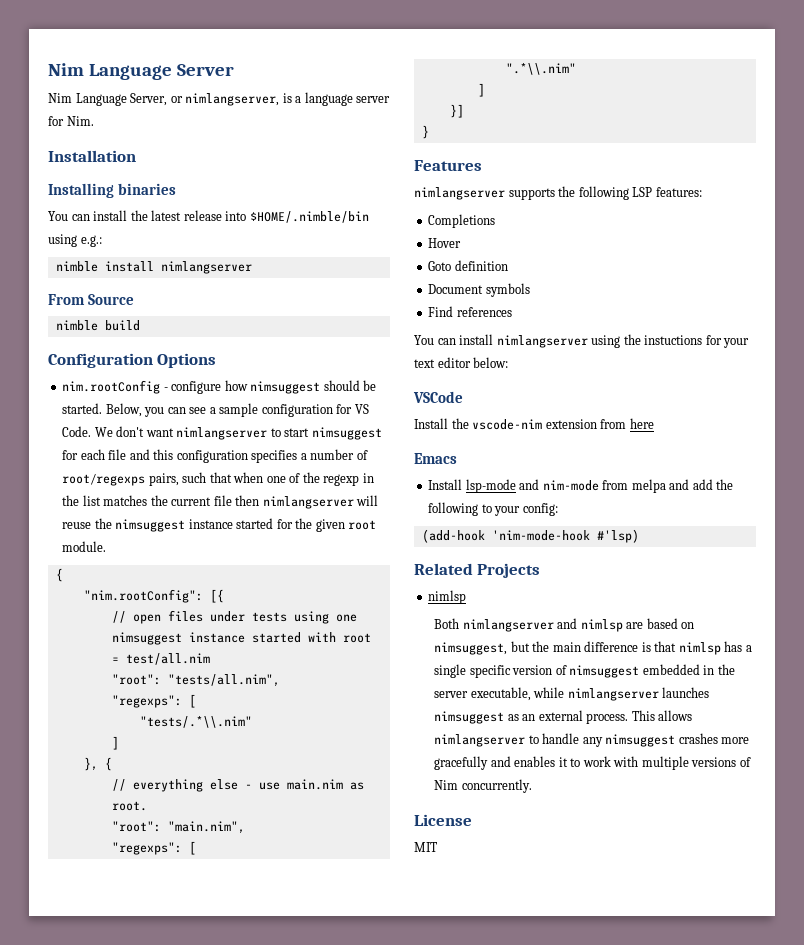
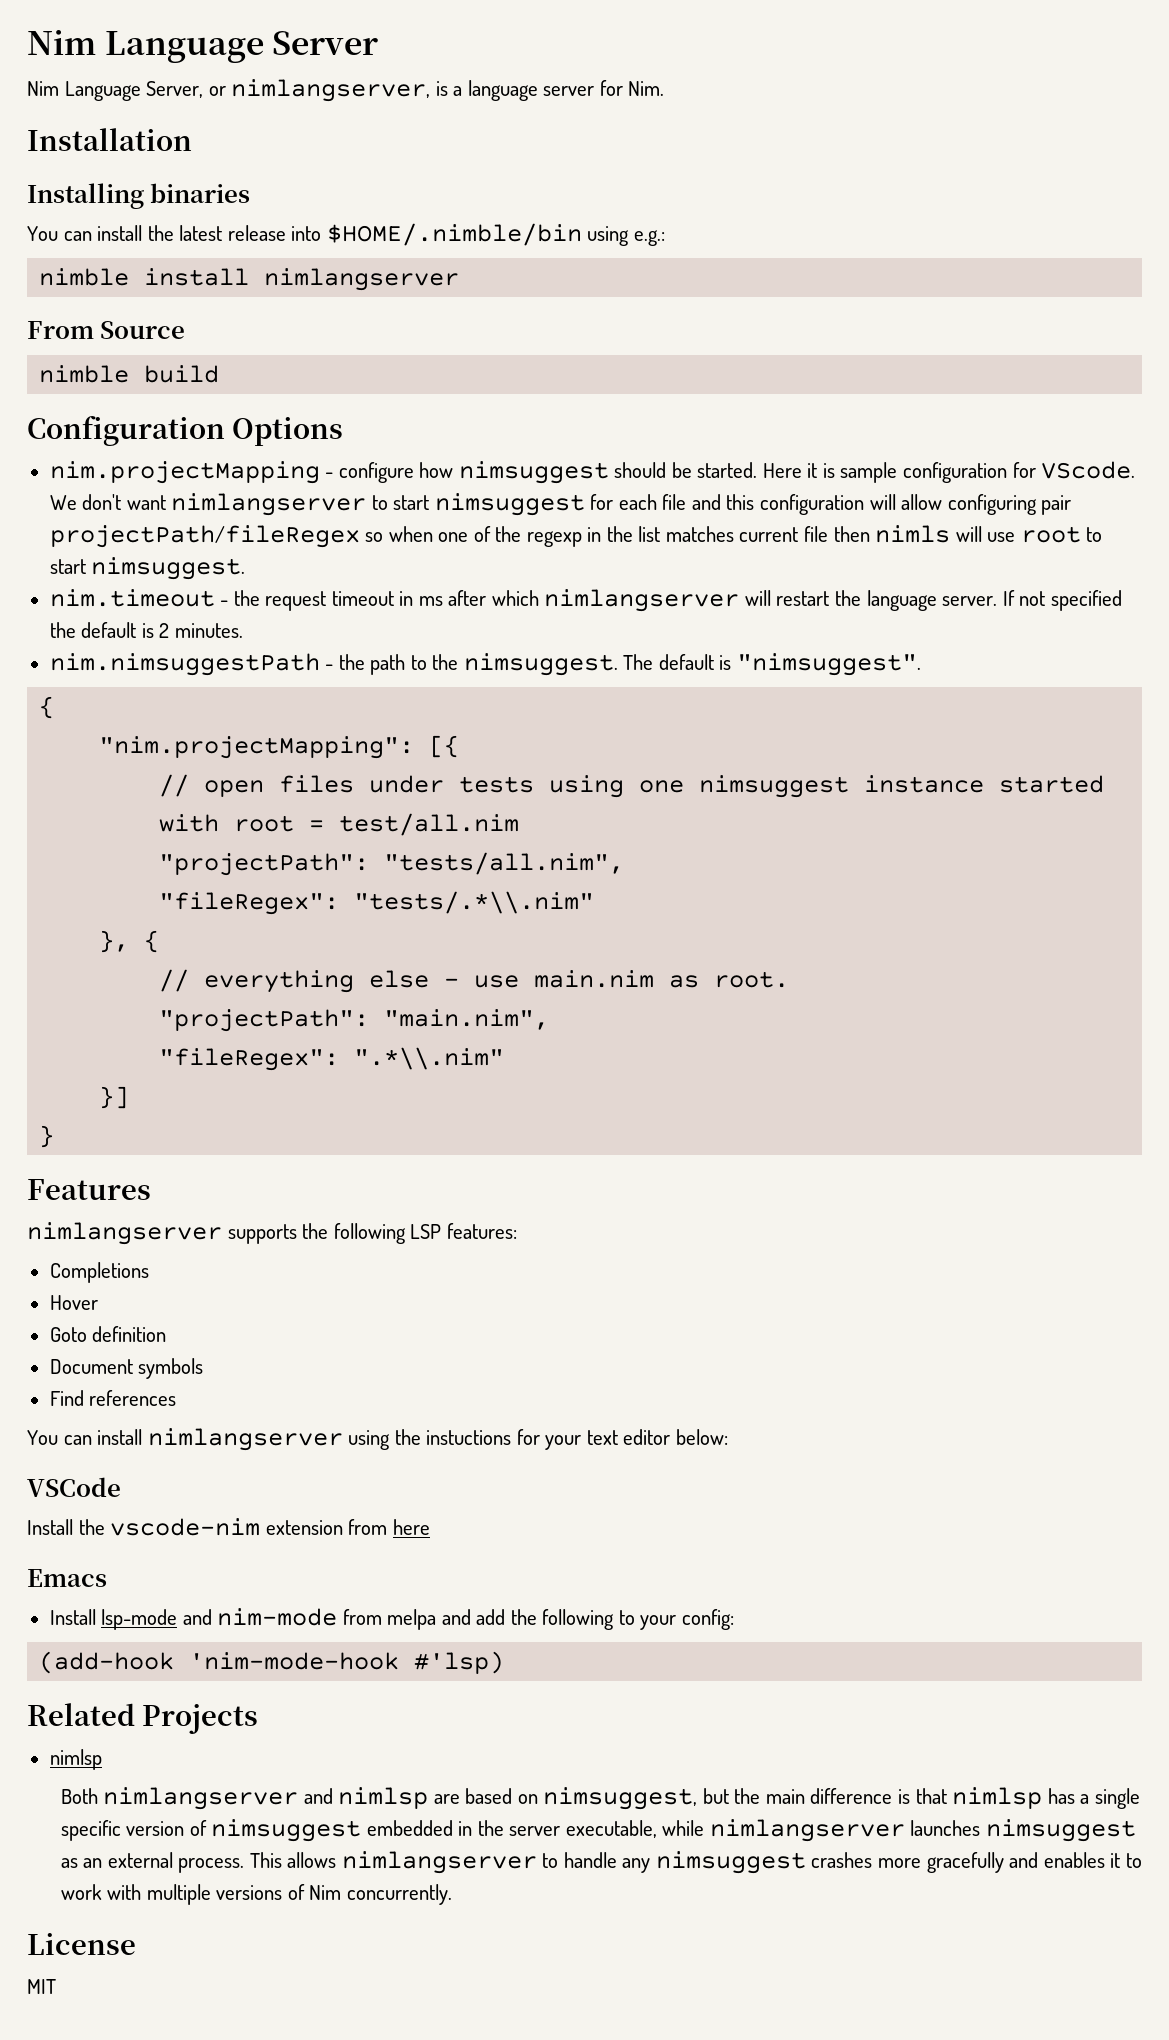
- nim.rootConfig - configure how nimsuggest should be started.
+ nim.projectMapping - configure how nimsuggest should be started.
- Below, you can see a sample configuration for VS Code.
+ Here it is sample configuration for VScode.
- We don't want nimlangserver to start nimsuggest for each file and this configuration specifies a number of root/regexps pairs, such that when one of the regexp in the list matches the current file then nimlangserver will reuse the nimsuggest instance started for the given root module.
+ We don't want nimlangserver to start nimsuggest for each file and this configuration will allow configuring pair projectPath/fileRegex so when one of the regexp in the list matches current file then nimls will use root to start nimsuggest.
+ nim.timeout - the request timeout in ms after which nimlangserver will restart the language server. If not specified the default is 2 minutes.
+ nim.nimsuggestPath - the path to the nimsuggest. The default is "nimsuggest".
  {
- "nim.rootConfig": [{
+ "nim.projectMapping": [{
- "root": "tests/all.nim",
- "regexps": [
- "tests/.*\\.nim"
- ]
+ "projectPath": "tests/all.nim",
+ "fileRegex": "tests/.*\\.nim"
- "root": "main.nim",
- "regexps": [
- ".*\\.nim"
- ]
+ "projectPath": "main.nim",
+ "fileRegex": ".*\\.nim"

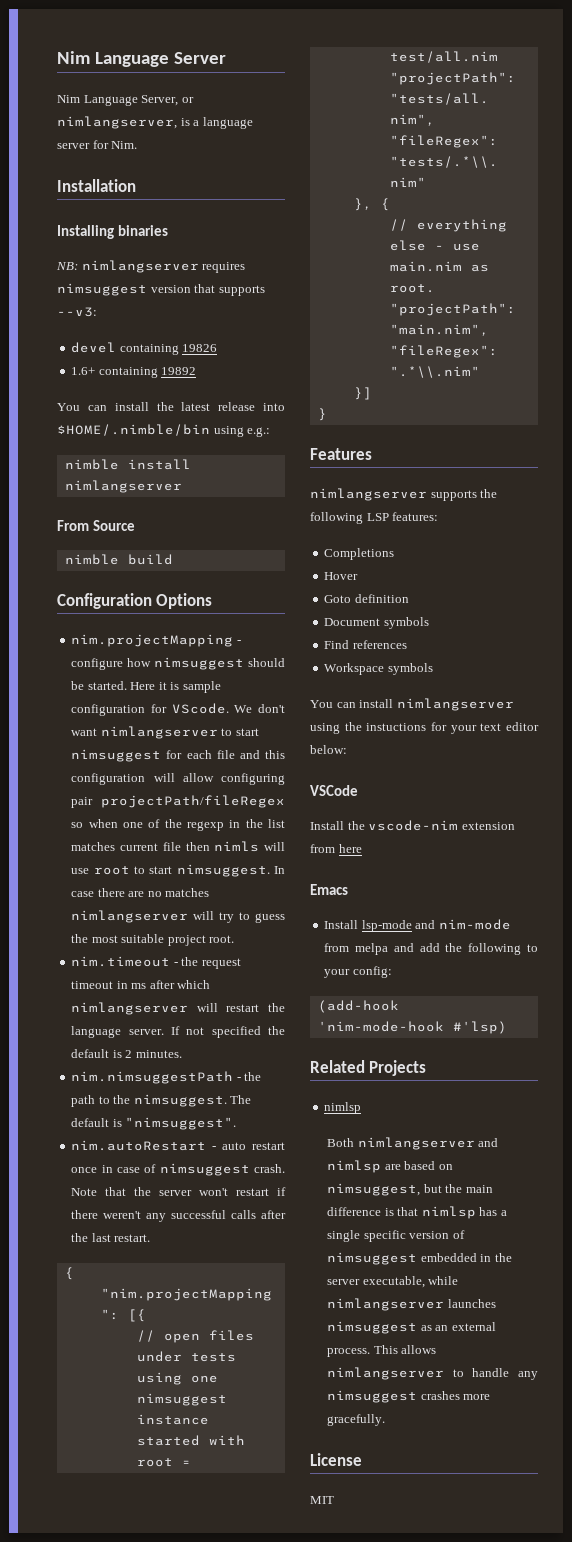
+ NB: nimlangserver requires nimsuggest version that supports --v3:
+ devel containing 19826
+ 1.6+ containing 19892
+ In case there are no matches nimlangserver will try to guess the most suitable project root.
+ nim.autoRestart - auto restart once in case of nimsuggest crash. Note that the server won't restart if there weren't any successful calls after the last restart.
+ Workspace symbols
- This allows nimlangserver to handle any nimsuggest crashes more gracefully and enables it to work with multiple versions of Nim concurrently.
+ This allows nimlangserver to handle any nimsuggest crashes more gracefully.

